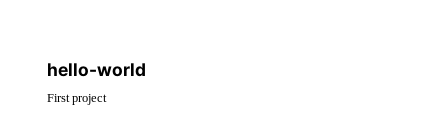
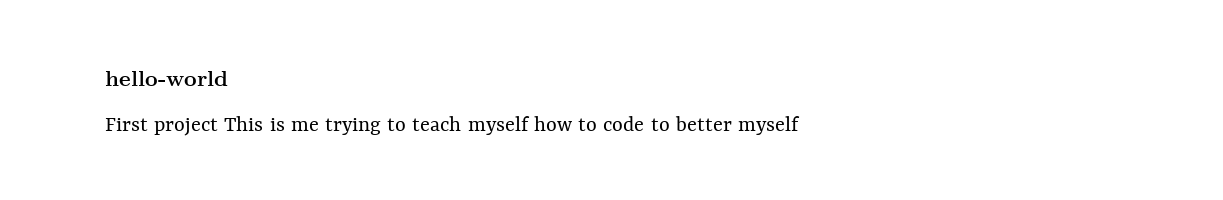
- First project
+ First project This is me trying to teach myself how to code to better myself

